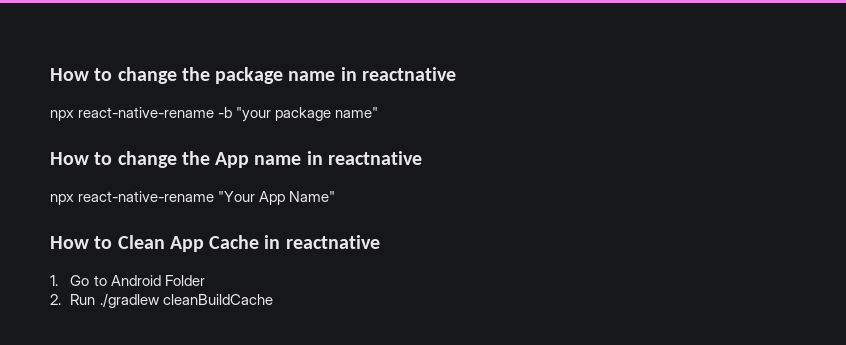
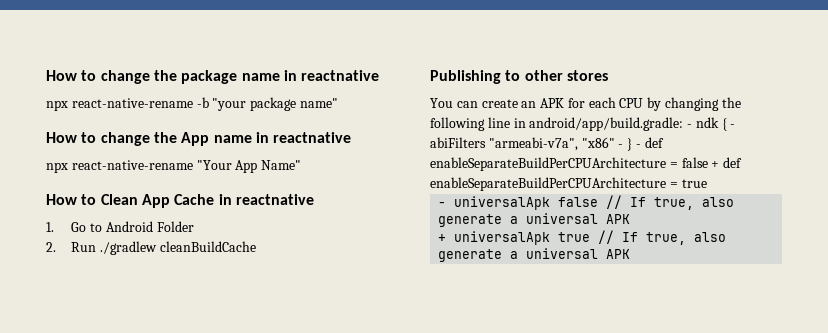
+ Publishing to other stores
+ You can create an APK for each CPU by changing the following line in android/app/build.gradle: - ndk { - abiFilters "armeabi-v7a", "x86" - } - def enableSeparateBuildPerCPUArchitecture = false + def enableSeparateBuildPerCPUArchitecture = true
+ - universalApk false // If true, also generate a universal APK
+ + universalApk true // If true, also generate a universal APK

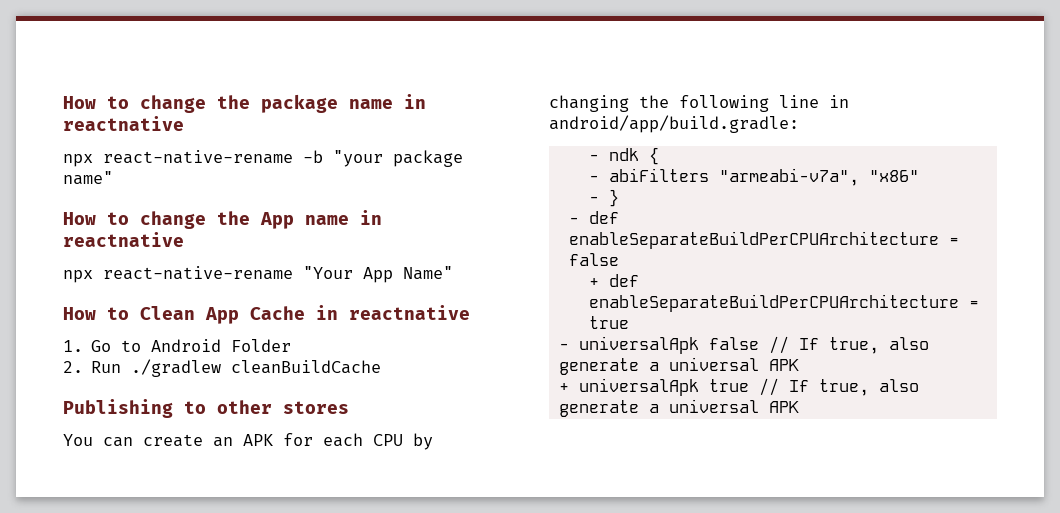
- You can create an APK for each CPU by changing the following line in android/app/build.gradle: - ndk { - abiFilters "armeabi-v7a", "x86" - } - def enableSeparateBuildPerCPUArchitecture = false + def enableSeparateBuildPerCPUArchitecture = true
+ You can create an APK for each CPU by changing the following line in android/app/build.gradle:
+ - ndk {
+ - abiFilters "armeabi-v7a", "x86"
+ - }
+ - def enableSeparateBuildPerCPUArchitecture = false
+ + def enableSeparateBuildPerCPUArchitecture = true

